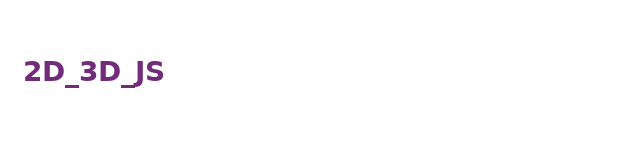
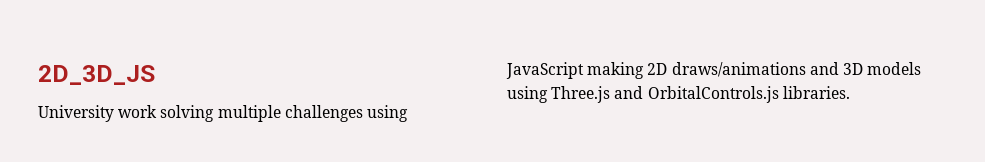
+ University work solving multiple challenges using JavaScript making 2D draws/animations and 3D models using Three.js and OrbitalControls.js libraries.

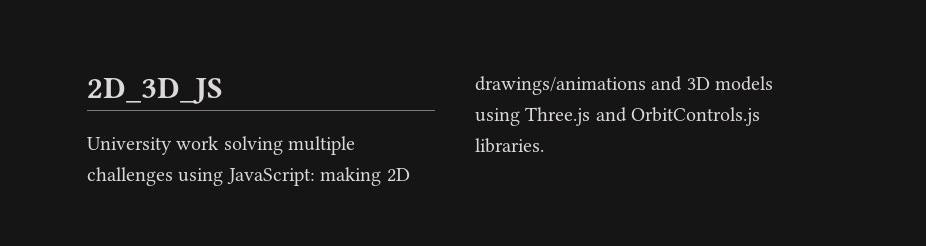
- University work solving multiple challenges using JavaScript making 2D draws/animations and 3D models using Three.js and OrbitalControls.js libraries.
+ University work solving multiple challenges using JavaScript: making 2D drawings/animations and 3D models using Three.js and OrbitControls.js libraries.

